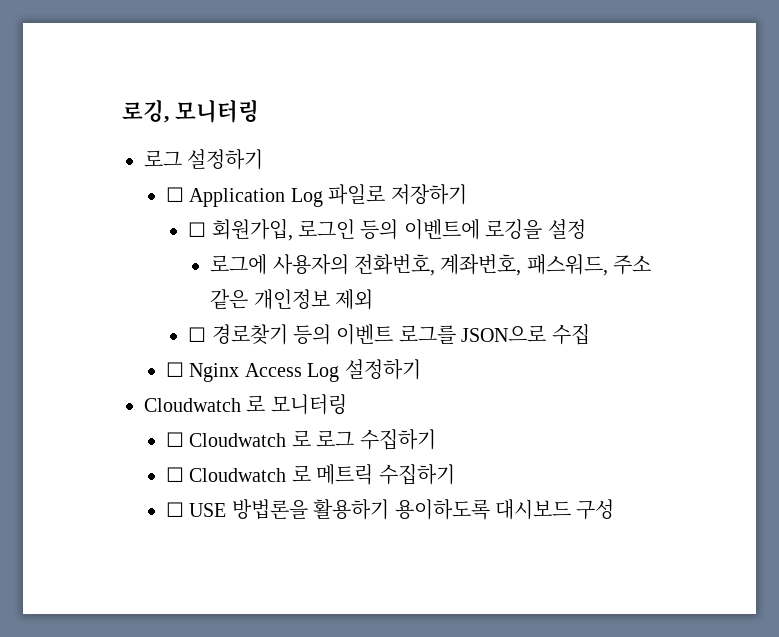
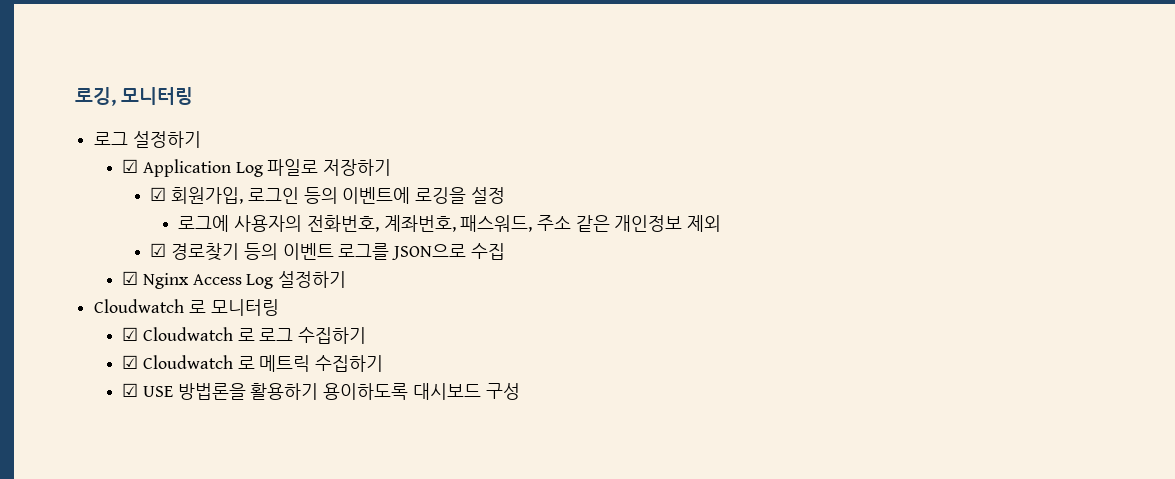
- ☐ Application Log 파일로 저장하기
+ ☑ Application Log 파일로 저장하기
- ☐ 회원가입, 로그인 등의 이벤트에 로깅을 설정
+ ☑ 회원가입, 로그인 등의 이벤트에 로깅을 설정
- ☐ 경로찾기 등의 이벤트 로그를 JSON으로 수집
+ ☑ 경로찾기 등의 이벤트 로그를 JSON으로 수집
- ☐ Nginx Access Log 설정하기
+ ☑ Nginx Access Log 설정하기
- ☐ Cloudwatch 로 로그 수집하기
+ ☑ Cloudwatch 로 로그 수집하기
- ☐ Cloudwatch 로 메트릭 수집하기
+ ☑ Cloudwatch 로 메트릭 수집하기
- ☐ USE 방법론을 활용하기 용이하도록 대시보드 구성
+ ☑ USE 방법론을 활용하기 용이하도록 대시보드 구성

